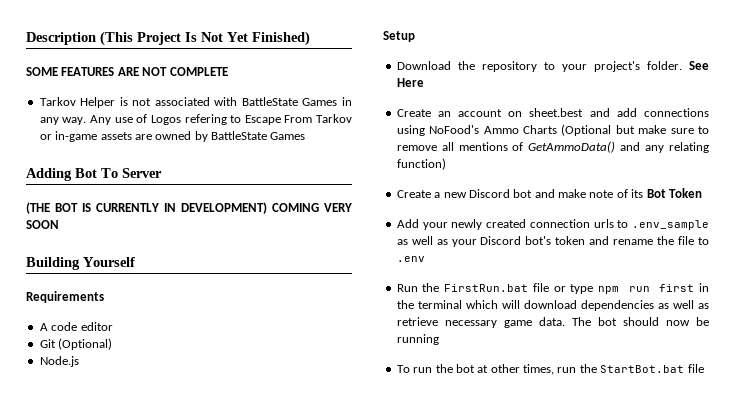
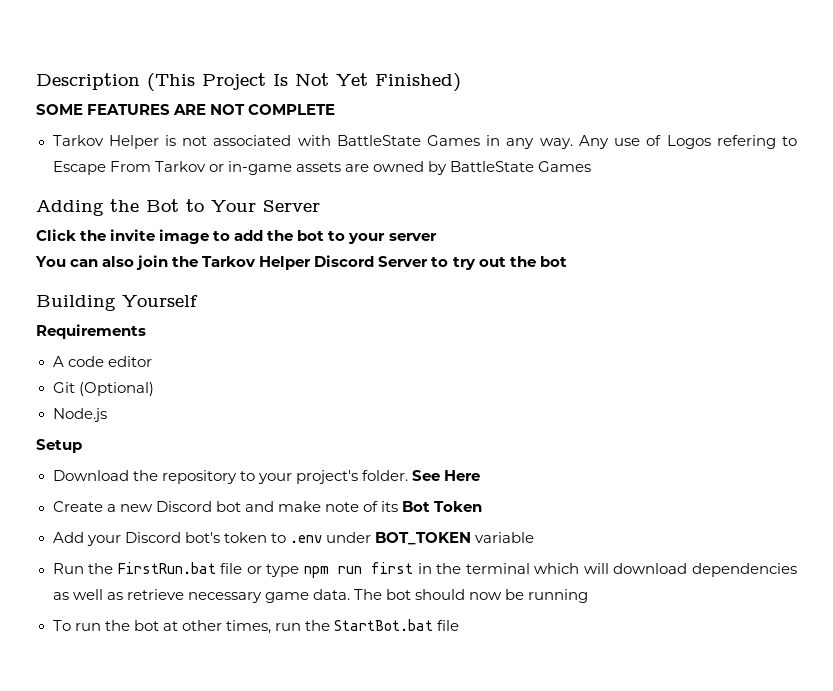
- Adding Bot To Server
- (THE BOT IS CURRENTLY IN DEVELOPMENT) COMING VERY SOON
+ Adding the Bot to Your Server
+ Click the invite image to add the bot to your server
+ You can also join the Tarkov Helper Discord Server to try out the bot
- Create an account on sheet.best and add connections using NoFood's Ammo Charts (Optional but make sure to remove all mentions of GetAmmoData() and any relating function)
- Add your newly created connection urls to .env_sample as well as your Discord bot's token and rename the file to .env
+ Add your Discord bot's token to .env under BOT_TOKEN variable

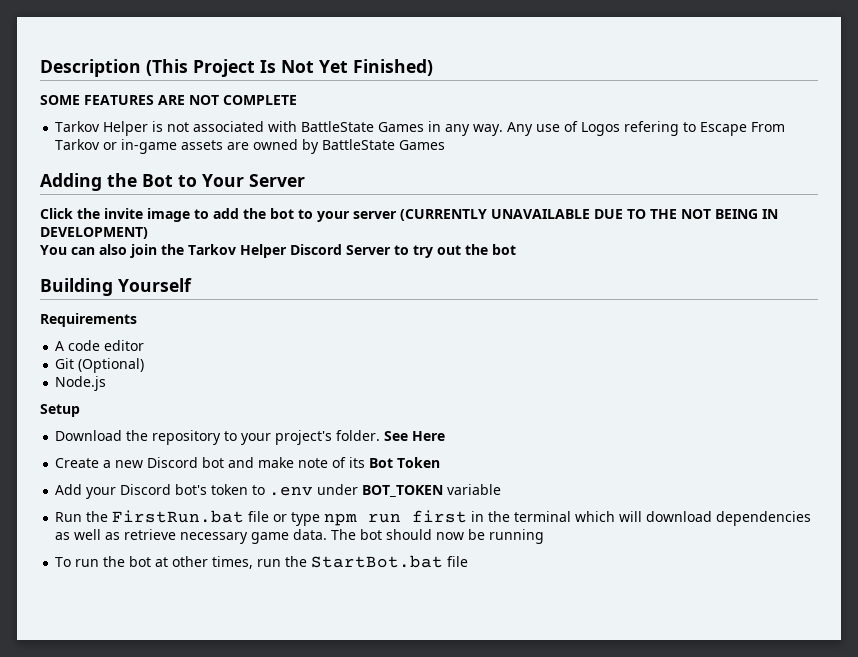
- Click the invite image to add the bot to your server
+ Click the invite image to add the bot to your server (CURRENTLY UNAVAILABLE DUE TO THE NOT BEING IN DEVELOPMENT)

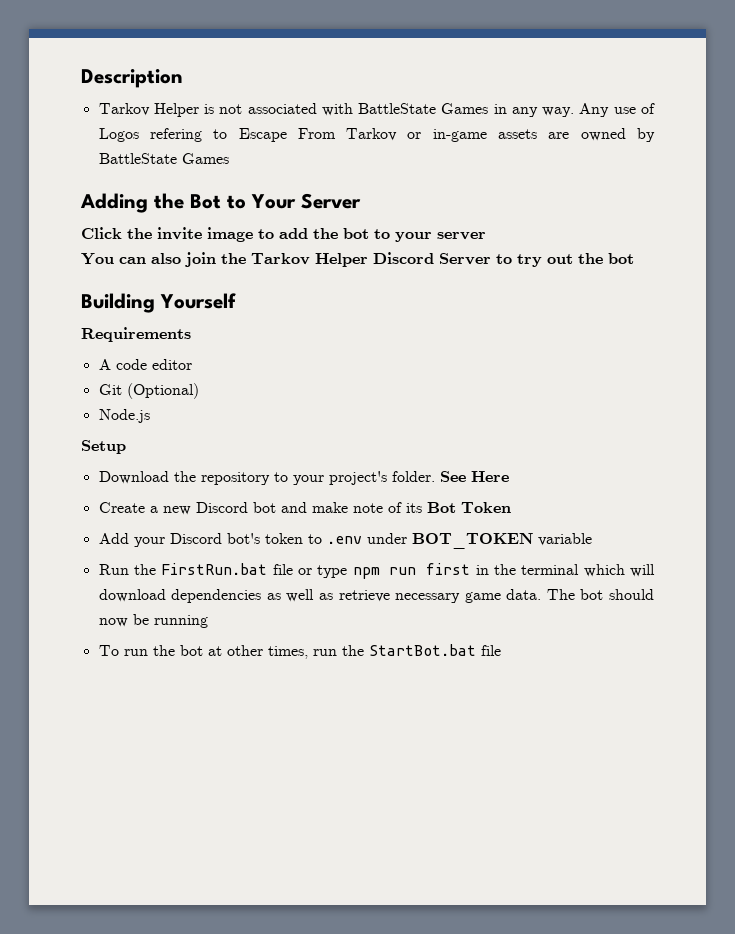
- Description (This Project Is Not Yet Finished)
- SOME FEATURES ARE NOT COMPLETE
+ Description
- Click the invite image to add the bot to your server (CURRENTLY UNAVAILABLE DUE TO THE NOT BEING IN DEVELOPMENT)
+ Click the invite image to add the bot to your server

